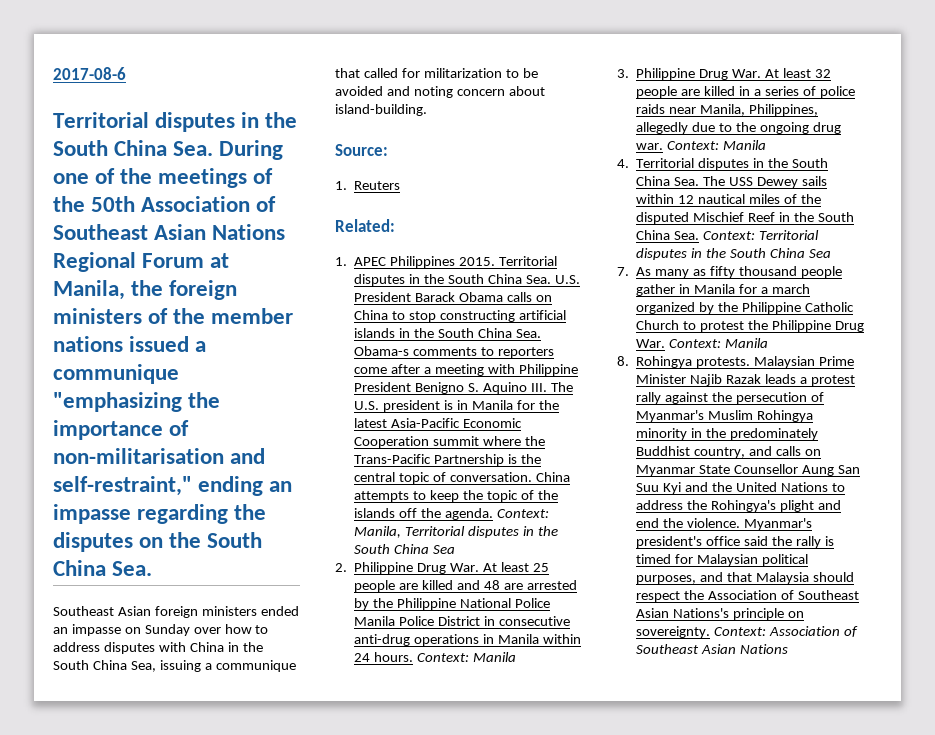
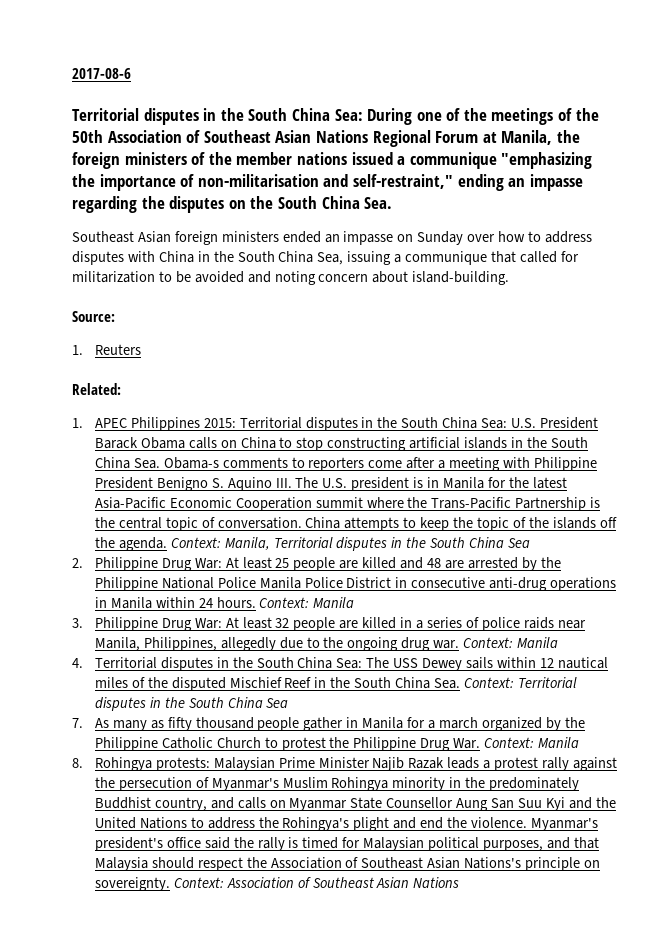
- Territorial disputes in the South China Sea. During one of the meetings of the 50th Association of Southeast Asian Nations Regional Forum at Manila, the foreign ministers of the member nations issued a communique "emphasizing the importance of non-militarisation and self-restraint," ending an impasse regarding the disputes on the South China Sea.
+ Territorial disputes in the South China Sea: During one of the meetings of the 50th Association of Southeast Asian Nations Regional Forum at Manila, the foreign ministers of the member nations issued a communique "emphasizing the importance of non-militarisation and self-restraint," ending an impasse regarding the disputes on the South China Sea.
- 1. APEC Philippines 2015. Territorial disputes in the South China Sea. U.S. President Barack Obama calls on China to stop constructing artificial islands in the South China Sea. Obama-s comments to reporters come after a meeting with Philippine President Benigno S. Aquino III. The U.S. president is in Manila for the latest Asia-Pacific Economic Cooperation summit where the Trans-Pacific Partnership is the central topic of conversation.
+ 1. APEC Philippines 2015: Territorial disputes in the South China Sea: U.S. President Barack Obama calls on China to stop constructing artificial islands in the South China Sea. Obama-s comments to reporters come after a meeting with Philippine President Benigno S. Aquino III. The U.S. president is in Manila for the latest Asia-Pacific Economic Cooperation summit where the Trans-Pacific Partnership is the central topic of conversation.
- 2. Philippine Drug War. At least 25 people are killed and 48 are arrested by the Philippine National Police Manila Police District in consecutive anti-drug operations in Manila within 24 hours.
+ 2. Philippine Drug War: At least 25 people are killed and 48 are arrested by the Philippine National Police Manila Police District in consecutive anti-drug operations in Manila within 24 hours.
- 3. Philippine Drug War. At least 32 people are killed in a series of police raids near Manila, Philippines, allegedly due to the ongoing drug war.
+ 3. Philippine Drug War: At least 32 people are killed in a series of police raids near Manila, Philippines, allegedly due to the ongoing drug war.
- 4. Territorial disputes in the South China Sea. The USS Dewey sails within 12 nautical miles of the disputed Mischief Reef in the South China Sea. Context: Territorial disputes in the South China Sea
+ 4. Territorial disputes in the South China Sea: The USS Dewey sails within 12 nautical miles of the disputed Mischief Reef in the South China Sea. Context: Territorial disputes in the South China Sea
- 8. Rohingya protests. Malaysian Prime Minister Najib Razak leads a protest rally against the persecution of Myanmar's Muslim Rohingya minority in the predominately Buddhist country, and calls on Myanmar State Counsellor Aung San Suu Kyi and the United Nations to address the Rohingya's plight and end the violence.
+ 8. Rohingya protests: Malaysian Prime Minister Najib Razak leads a protest rally against the persecution of Myanmar's Muslim Rohingya minority in the predominately Buddhist country, and calls on Myanmar State Counsellor Aung San Suu Kyi and the United Nations to address the Rohingya's plight and end the violence.

